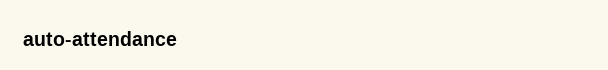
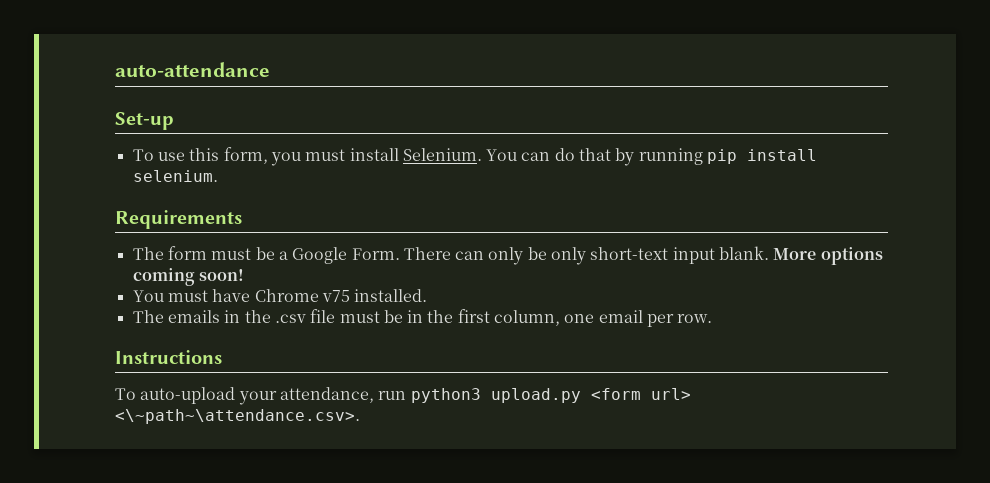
+ Set-up
+ To use this form, you must install Selenium. You can do that by running pip install selenium.
+ Requirements
+ The form must be a Google Form. There can only be only short-text input blank. More options coming soon!
+ You must have Chrome v75 installed.
+ The emails in the .csv file must be in the first column, one email per row.
+ Instructions
+ To auto-upload your attendance, run python3 upload.py <form url> <\~path~\attendance.csv>.

